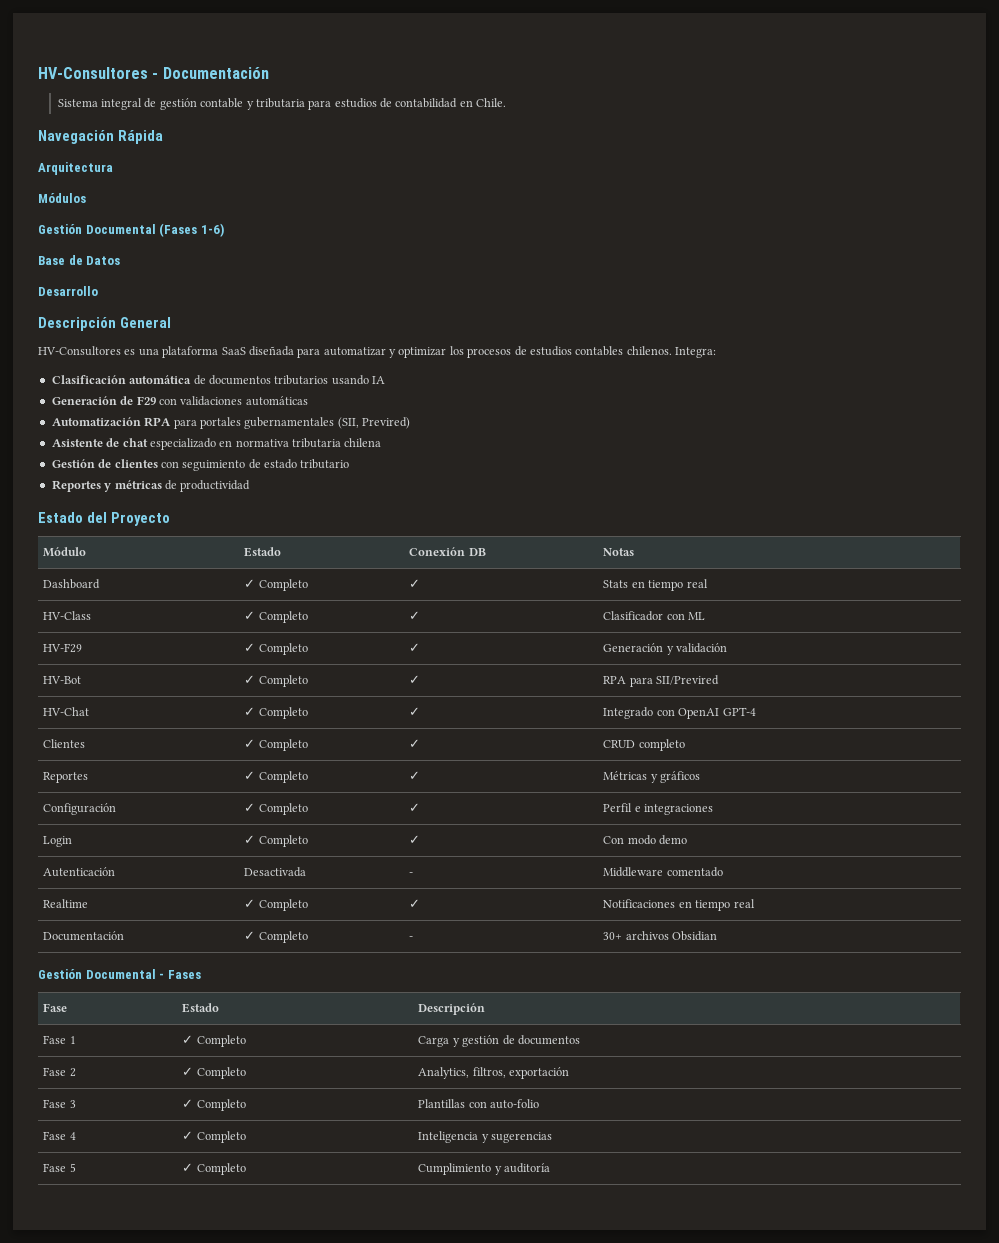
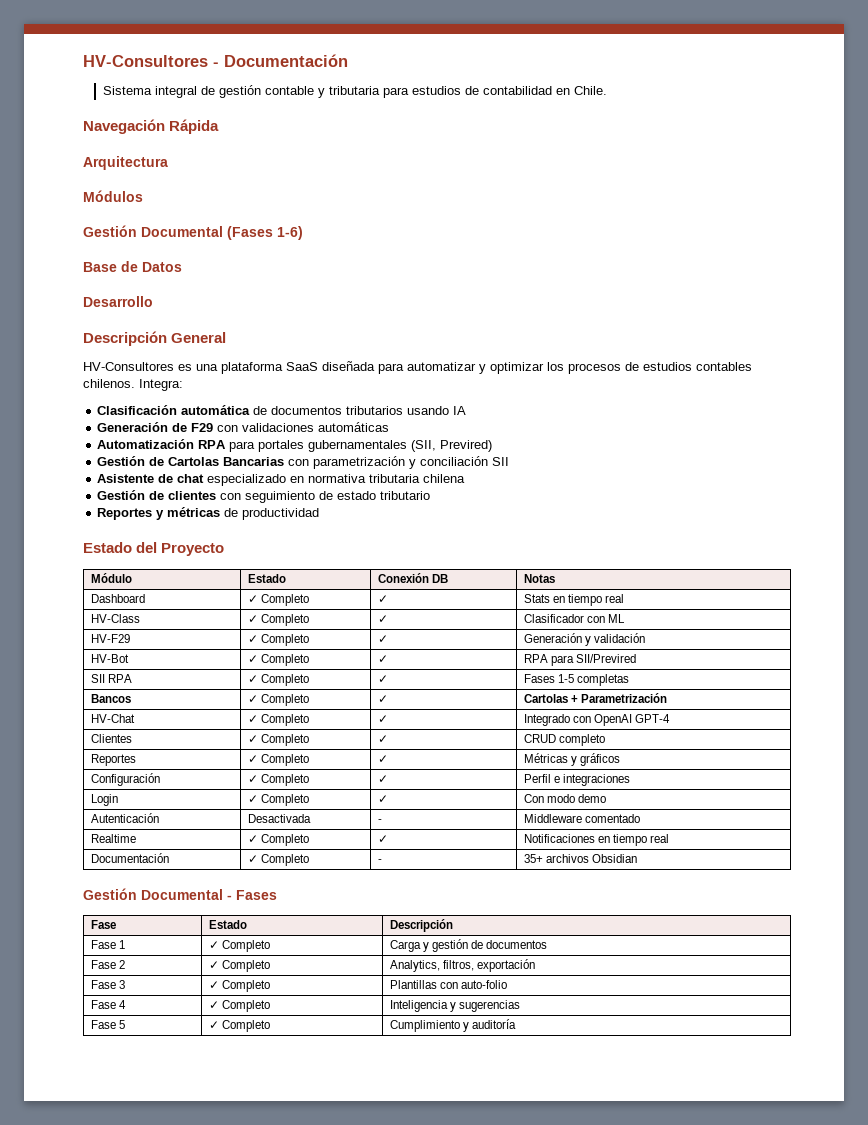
+ Gestión de Cartolas Bancarias con parametrización y conciliación SII
+ SII RPA | ✓ Completo | ✓ | Fases 1-5 completas
+ Bancos | ✓ Completo | ✓ | Cartolas + Parametrización
- Documentación | ✓ Completo | - | 30+ archivos Obsidian
+ Documentación | ✓ Completo | - | 35+ archivos Obsidian

